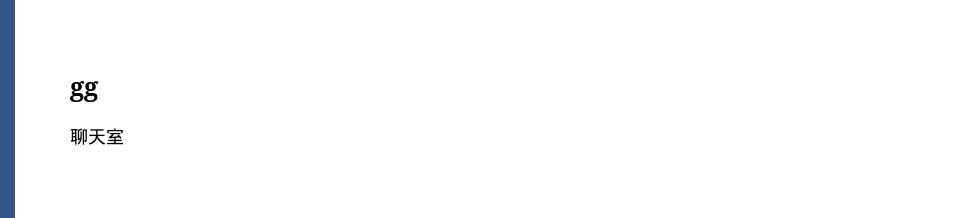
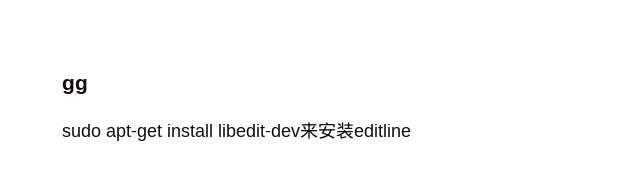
- 聊天室
+ sudo apt-get install libedit-dev来安装editline

